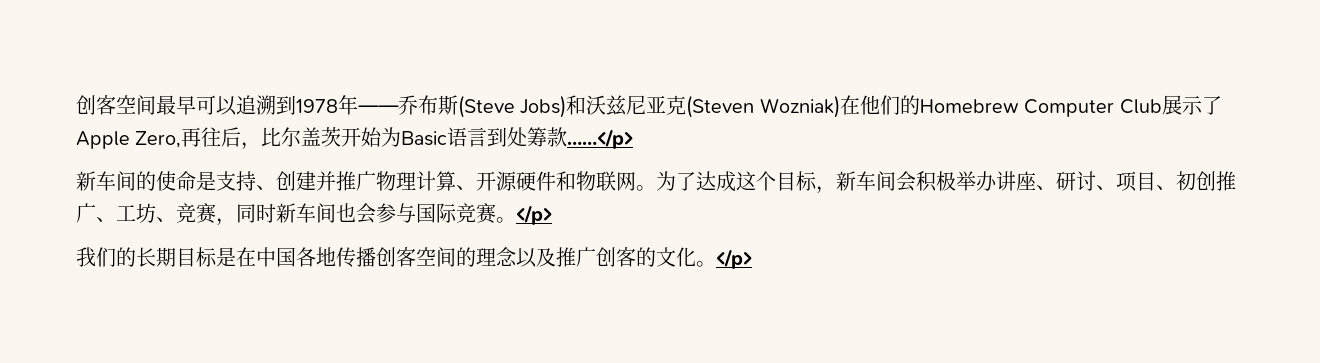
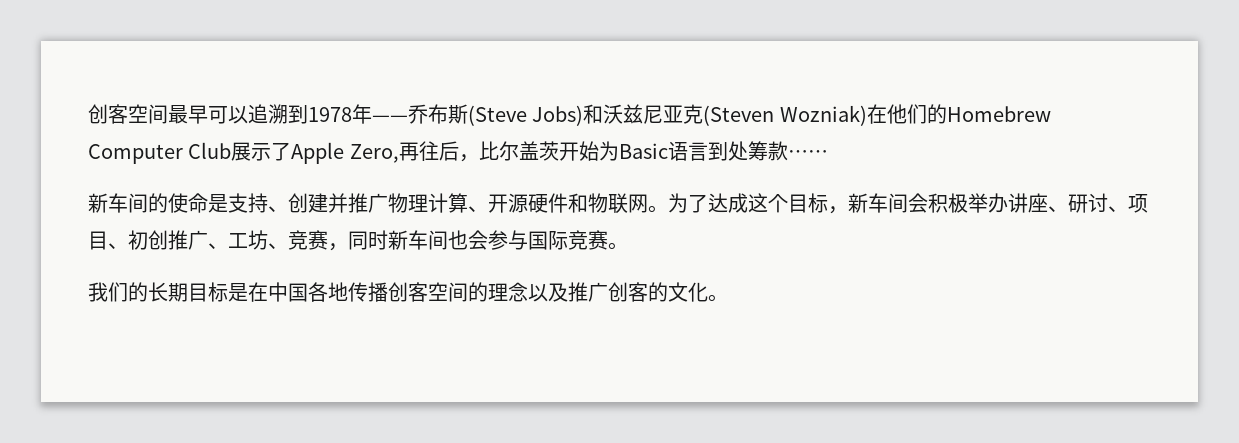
- 创客空间最早可以追溯到1978年——乔布斯(Steve Jobs)和沃兹尼亚克(Steven Wozniak)在他们的Homebrew Computer Club展示了Apple Zero,再往后，比尔盖茨开始为Basic语言到处筹款……</p>
+ 创客空间最早可以追溯到1978年——乔布斯(Steve Jobs)和沃兹尼亚克(Steven Wozniak)在他们的Homebrew Computer Club展示了Apple Zero,再往后，比尔盖茨开始为Basic语言到处筹款……
- 为了达成这个目标，新车间会积极举办讲座、研讨、项目、初创推广、工坊、竞赛，同时新车间也会参与国际竞赛。</p>
+ 为了达成这个目标，新车间会积极举办讲座、研讨、项目、初创推广、工坊、竞赛，同时新车间也会参与国际竞赛。
- 我们的长期目标是在中国各地传播创客空间的理念以及推广创客的文化。</p>
+ 我们的长期目标是在中国各地传播创客空间的理念以及推广创客的文化。

